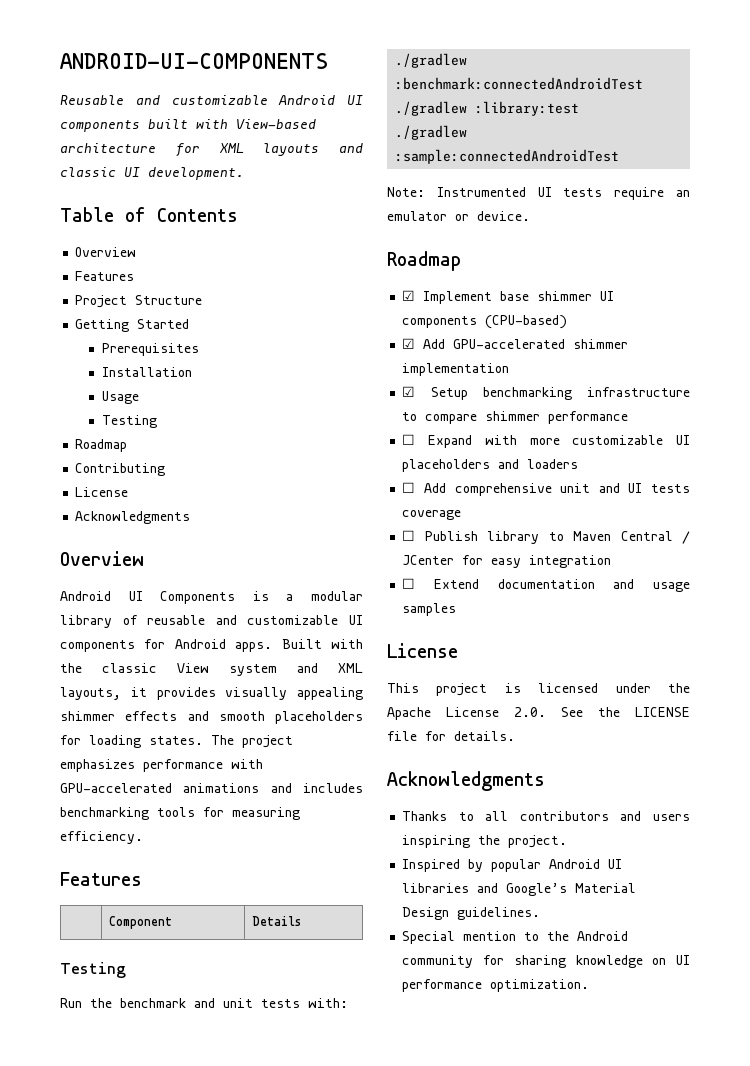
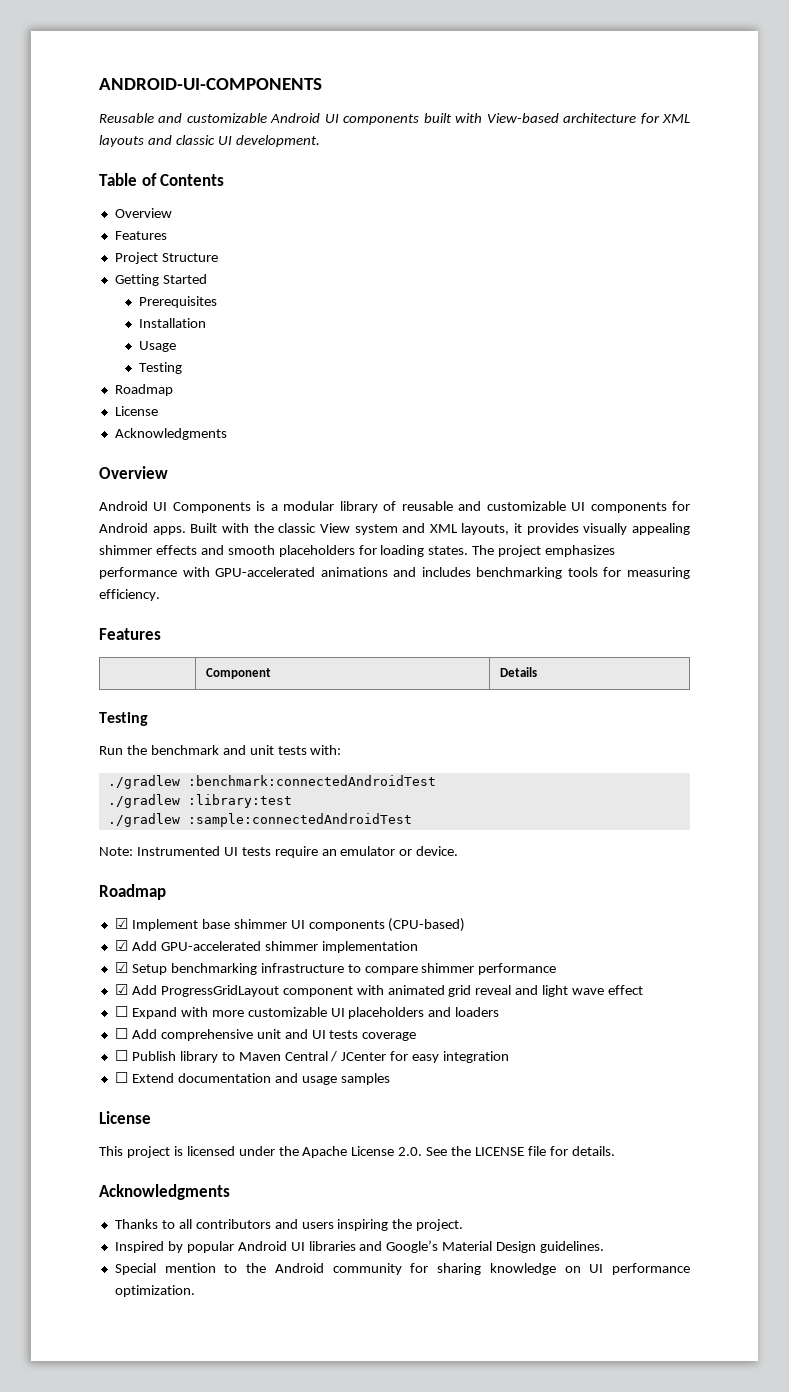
- Contributing
+ ☑ Add ProgressGridLayout component with animated grid reveal and light wave effect

